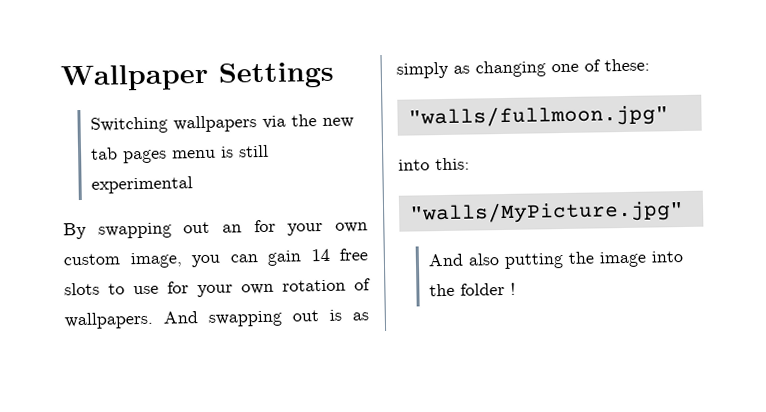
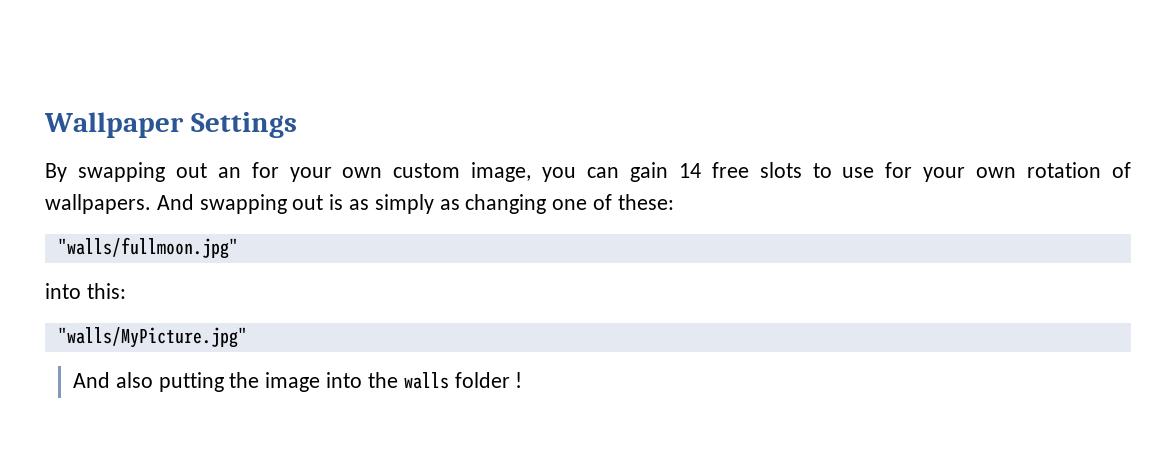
- Switching wallpapers via the new tab pages menu is still experimental
- And also putting the image into the folder !
+ And also putting the image into the walls folder !

